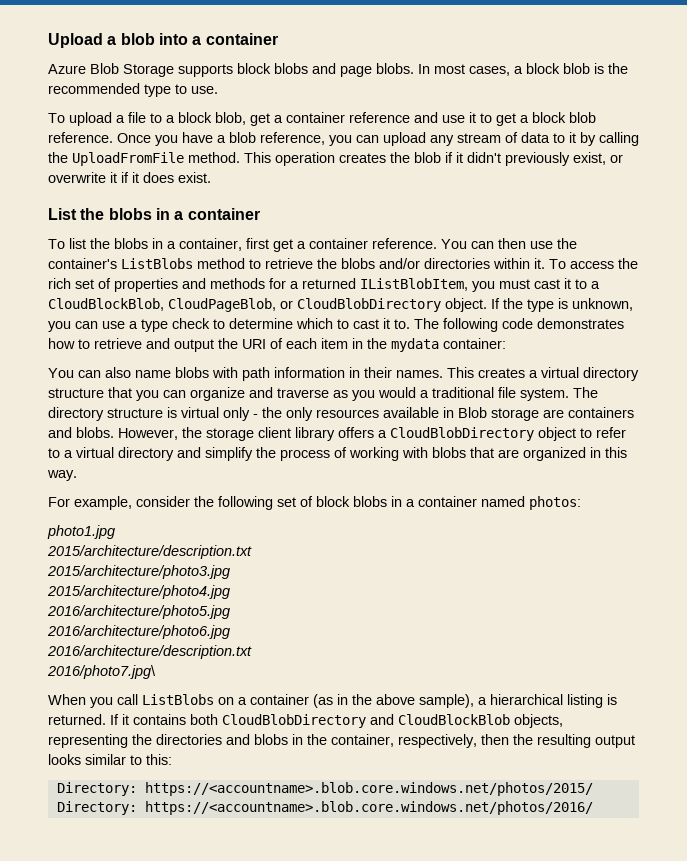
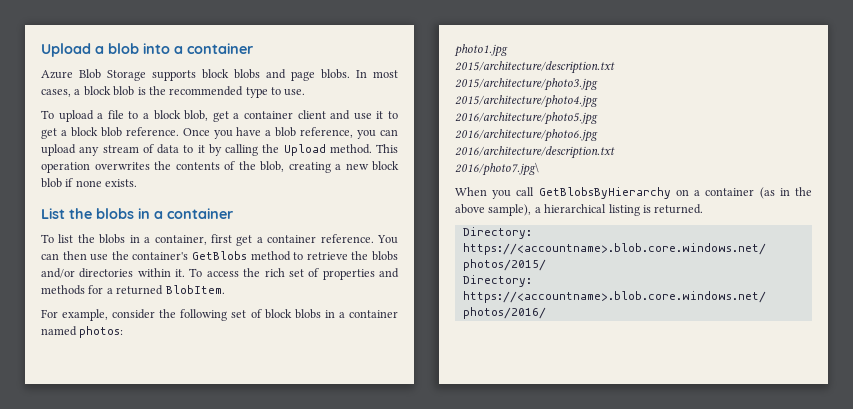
- To upload a file to a block blob, get a container reference and use it to get a block blob reference.
+ To upload a file to a block blob, get a container client and use it to get a block blob reference.
- Once you have a blob reference, you can upload any stream of data to it by calling the UploadFromFile method.
+ Once you have a blob reference, you can upload any stream of data to it by calling the Upload method.
- This operation creates the blob if it didn't previously exist, or overwrite it if it does exist.
+ This operation overwrites the contents of the blob, creating a new block blob if none exists.
- You can then use the container's ListBlobs method to retrieve the blobs and/or directories within it.
+ You can then use the container's GetBlobs method to retrieve the blobs and/or directories within it.
- To access the rich set of properties and methods for a returned IListBlobItem, you must cast it to a CloudBlockBlob, CloudPageBlob, or CloudBlobDirectory object. If the type is unknown, you can use a type check to determine which to cast it to. The following code demonstrates how to retrieve and output the URI of each item in the mydata container:
- You can also name blobs with path information in their names. This creates a virtual directory structure that you can organize and traverse as you would a traditional file system. The directory structure is virtual only - the only resources available in Blob storage are containers and blobs. However, the storage client library offers a CloudBlobDirectory object to refer to a virtual directory and simplify the process of working with blobs that are organized in this way.
+ To access the rich set of properties and methods for a returned BlobItem.
- When you call ListBlobs on a container (as in the above sample), a hierarchical listing is returned. If it contains both CloudBlobDirectory and CloudBlockBlob objects, representing the directories and blobs in the container, respectively, then the resulting output looks similar to this:
+ When you call GetBlobsByHierarchy on a container (as in the above sample), a hierarchical listing is returned.

